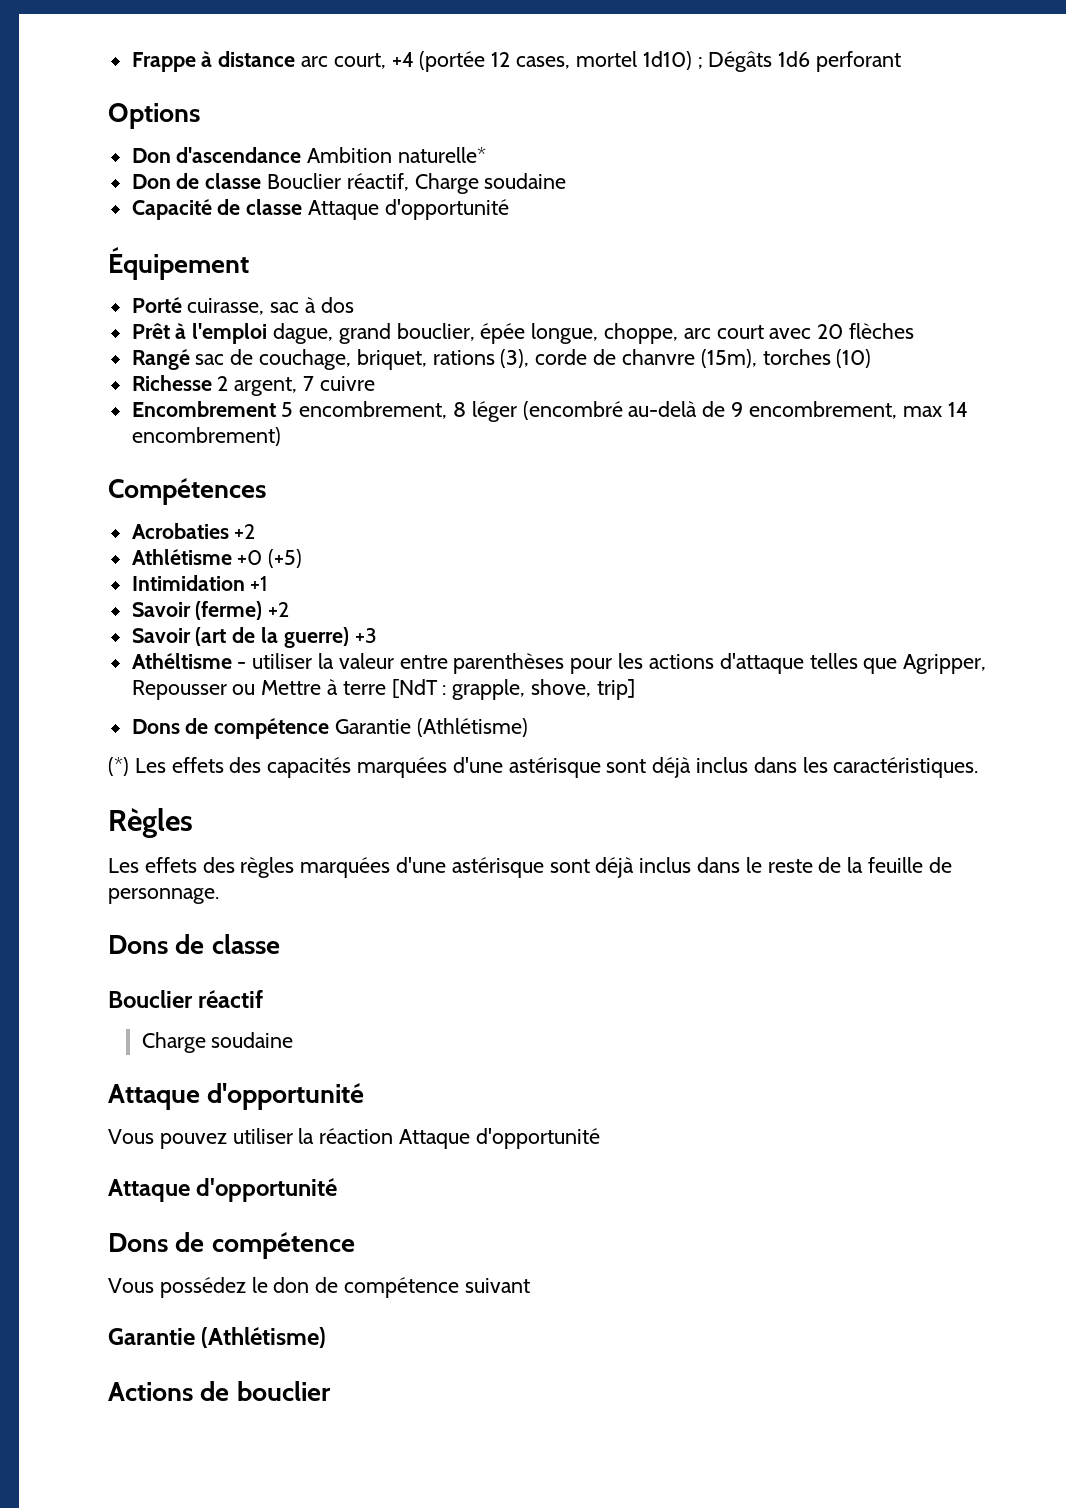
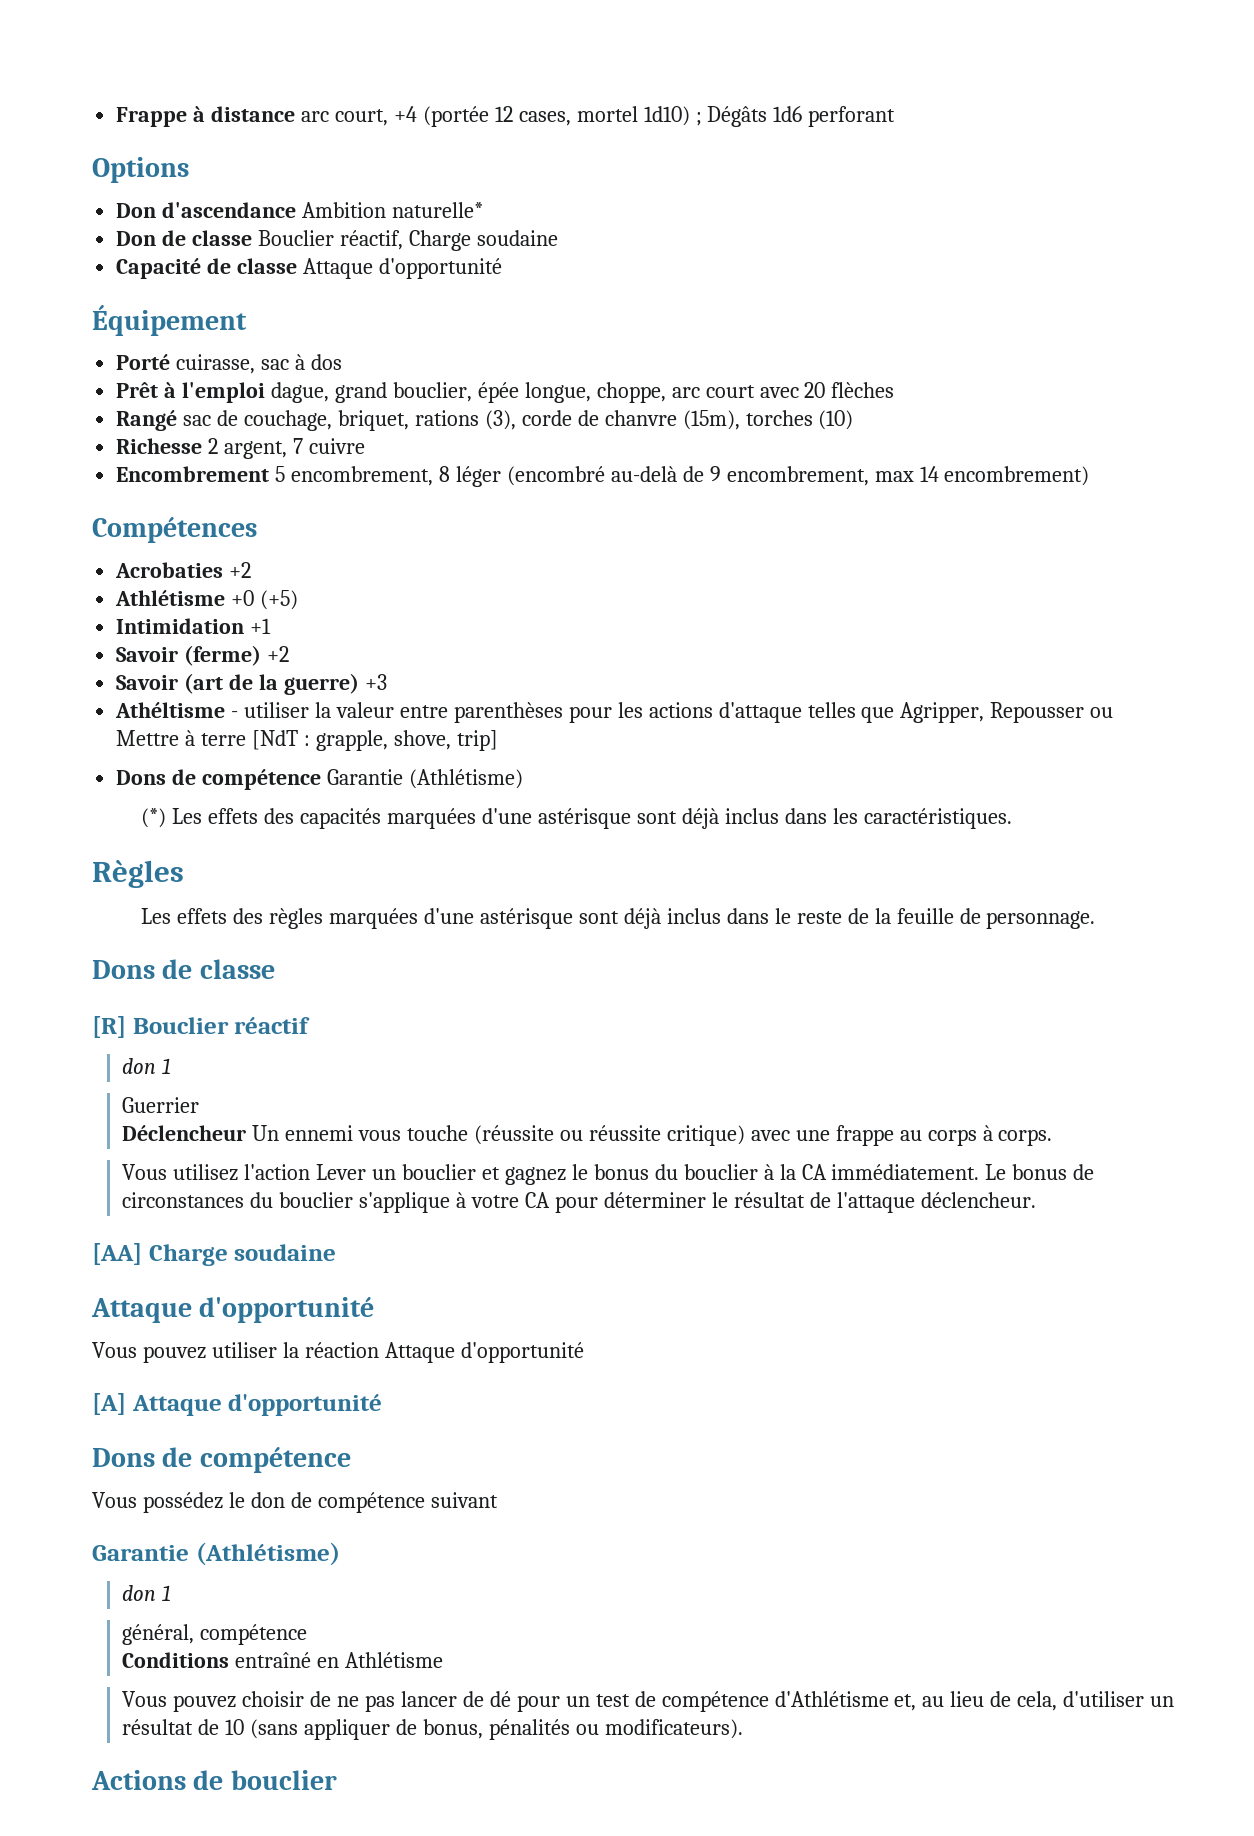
- Bouclier réactif
- Charge soudaine
+ [R] Bouclier réactif
+ don 1
+ Guerrier
+ Déclencheur Un ennemi vous touche (réussite ou réussite critique) avec une frappe au corps à corps.
+ Vous utilisez l'action Lever un bouclier et gagnez le bonus du bouclier à la CA immédiatement. Le bonus de circonstances du bouclier s'applique à votre CA pour déterminer le résultat de l'attaque déclencheur.
+ [AA] Charge soudaine
  Vous pouvez utiliser la réaction Attaque d'opportunité
- Attaque d'opportunité
+ [A] Attaque d'opportunité
  Vous possédez le don de compétence suivant
  Garantie (Athlétisme)
+ don 1
+ général, compétence
+ Conditions entraîné en Athlétisme
+ Vous pouvez choisir de ne pas lancer de dé pour un test de compétence d'Athlétisme et, au lieu de cela, d'utiliser un résultat de 10 (sans appliquer de bonus, pénalités ou modificateurs).

